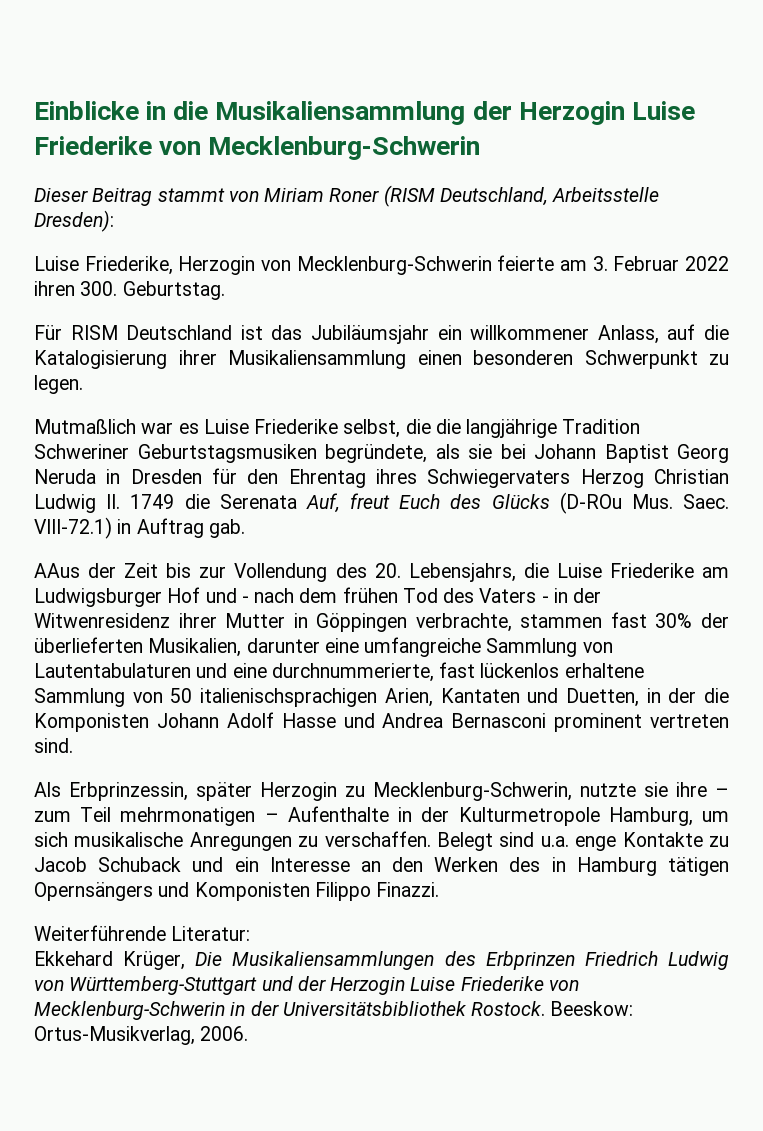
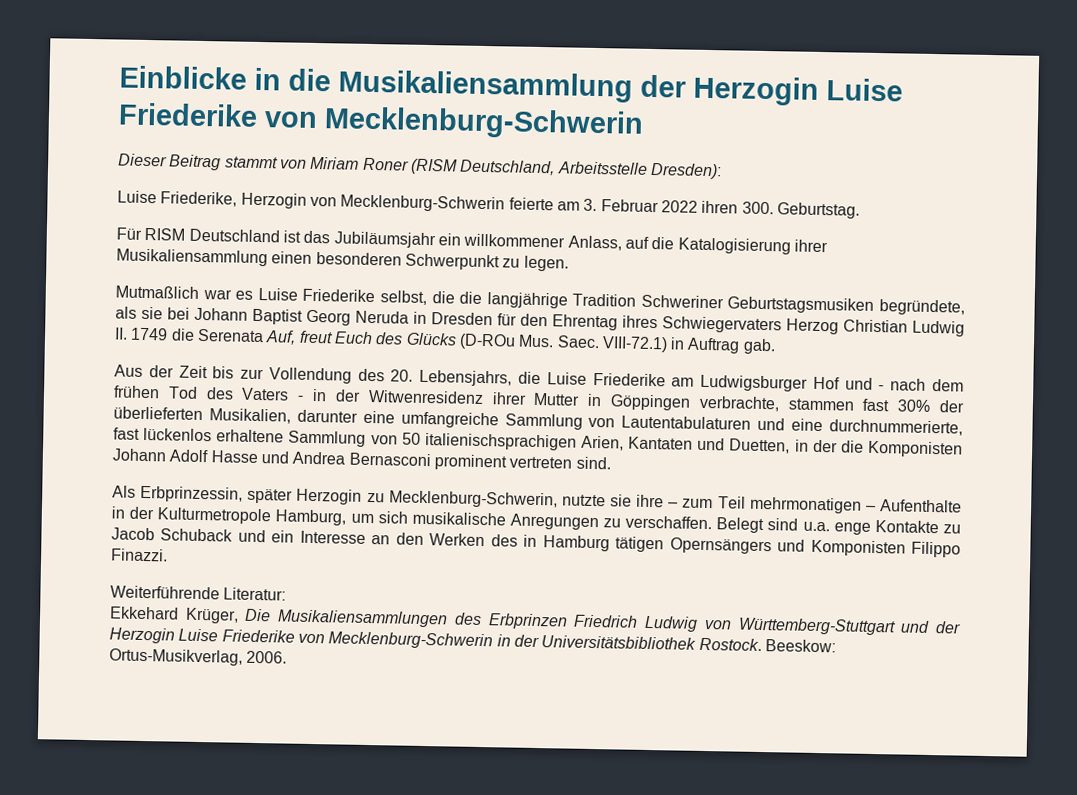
- AAus der Zeit bis zur Vollendung des 20. Lebensjahrs, die Luise Friederike am Ludwigsburger Hof und - nach dem frühen Tod des Vaters - in der Witwenresidenz ihrer Mutter in Göppingen verbrachte, stammen fast 30% der überlieferten Musikalien, darunter eine umfangreiche Sammlung von Lautentabulaturen und eine durchnummerierte, fast lückenlos erhaltene Sammlung von 50 italienischsprachigen Arien, Kantaten und Duetten, in der die Komponisten Johann Adolf Hasse und Andrea Bernasconi prominent vertreten sind.
+ Aus der Zeit bis zur Vollendung des 20. Lebensjahrs, die Luise Friederike am Ludwigsburger Hof und - nach dem frühen Tod des Vaters - in der Witwenresidenz ihrer Mutter in Göppingen verbrachte, stammen fast 30% der überlieferten Musikalien, darunter eine umfangreiche Sammlung von Lautentabulaturen und eine durchnummerierte, fast lückenlos erhaltene Sammlung von 50 italienischsprachigen Arien, Kantaten und Duetten, in der die Komponisten Johann Adolf Hasse und Andrea Bernasconi prominent vertreten sind.

